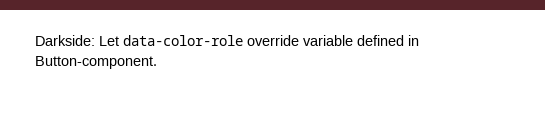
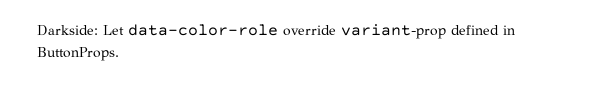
- Darkside: Let data-color-role override variable defined in Button-component.
+ Darkside: Let data-color-role override variant-prop defined in ButtonProps.

